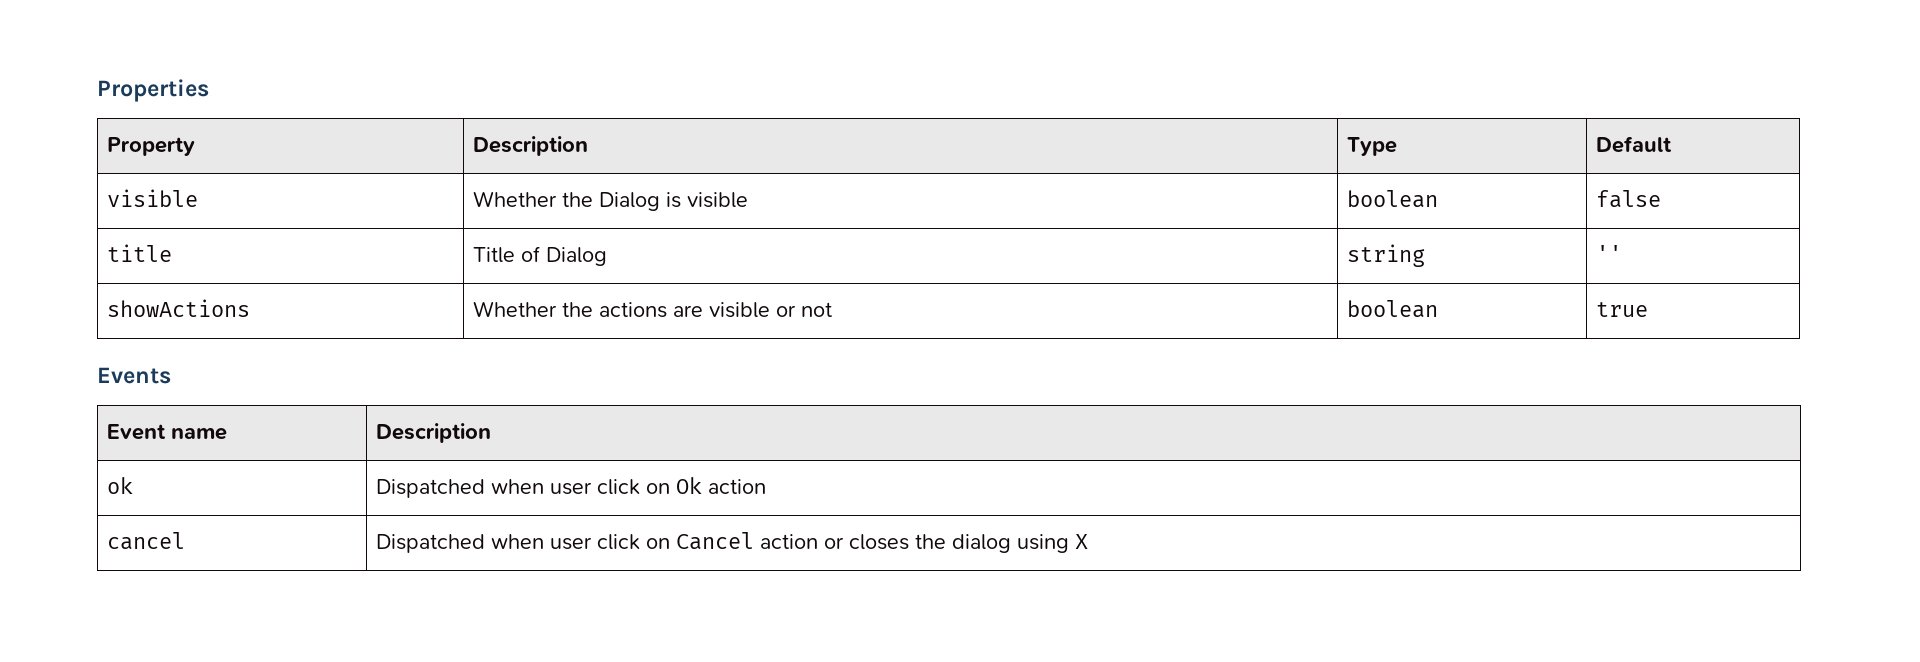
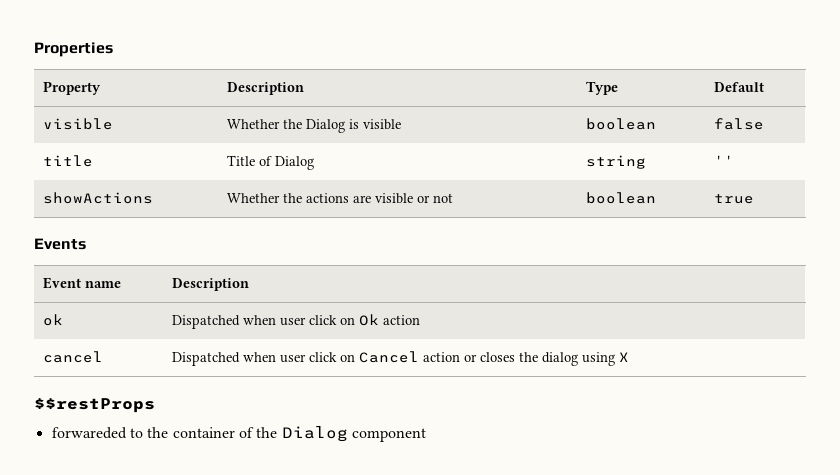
+ $$restProps
+ forwareded to the container of the Dialog component

